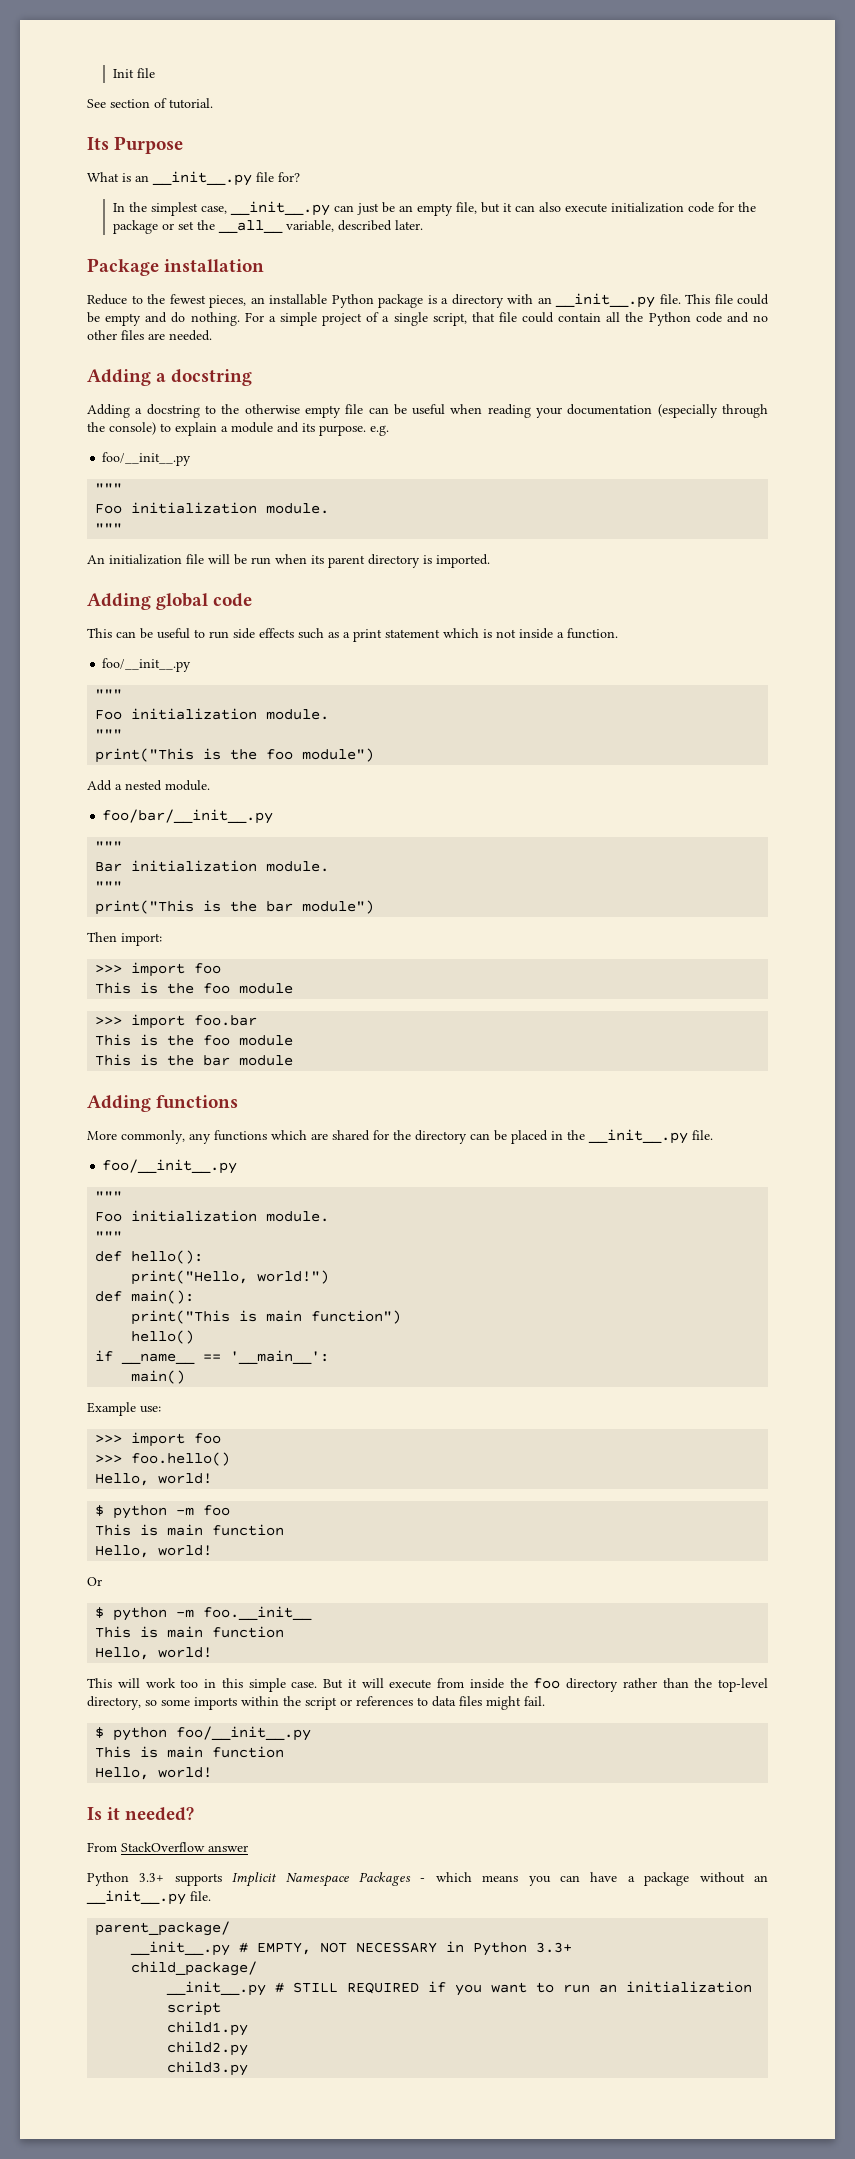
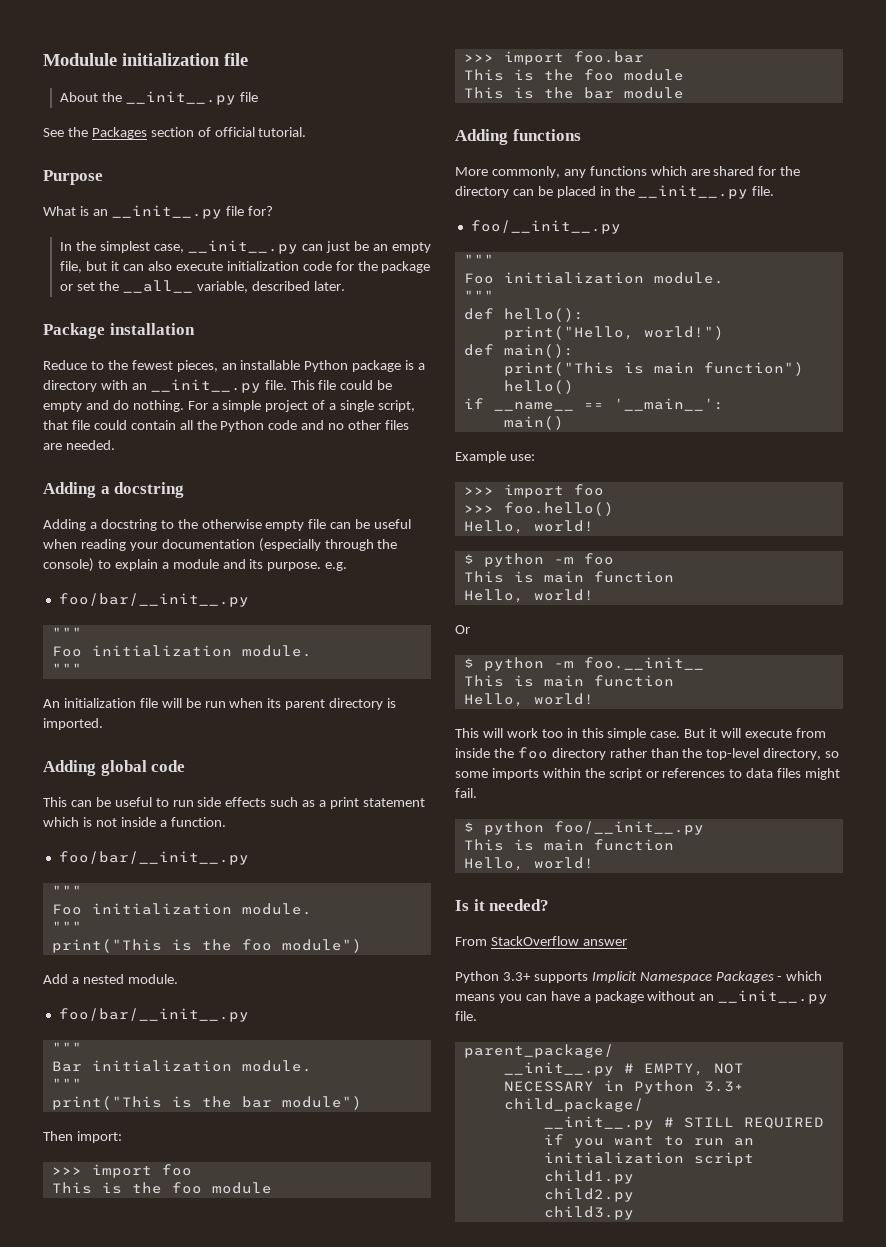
- Init file
+ Modulule initialization file
+ About the __init__.py file
- See section of tutorial.
+ See the Packages section of official tutorial.
- Its Purpose
+ Purpose
  Adding a docstring to the otherwise empty file can be useful when reading your documentation (especially through the console) to explain a module and its purpose. e.g.
- foo/__init__.py
+ foo/bar/__init__.py
  This can be useful to run side effects such as a print statement which is not inside a function.
- foo/__init__.py
+ foo/bar/__init__.py

